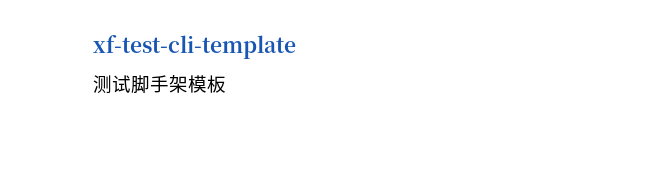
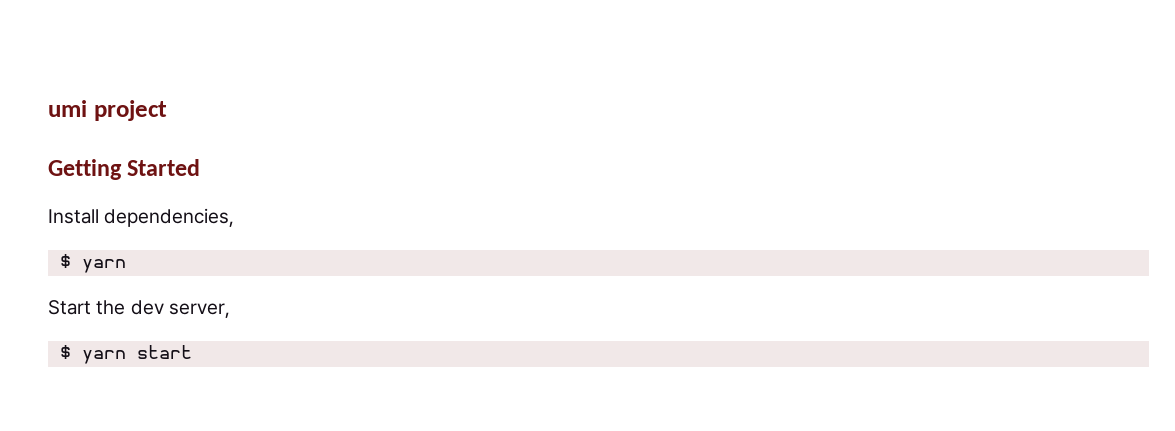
- xf-test-cli-template
- 测试脚手架模板
+ umi project
+ Getting Started
+ Install dependencies,
+ $ yarn
+ Start the dev server,
+ $ yarn start

